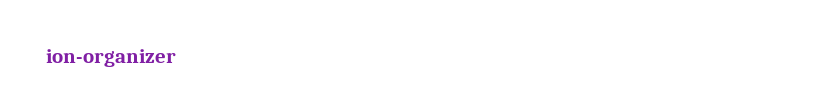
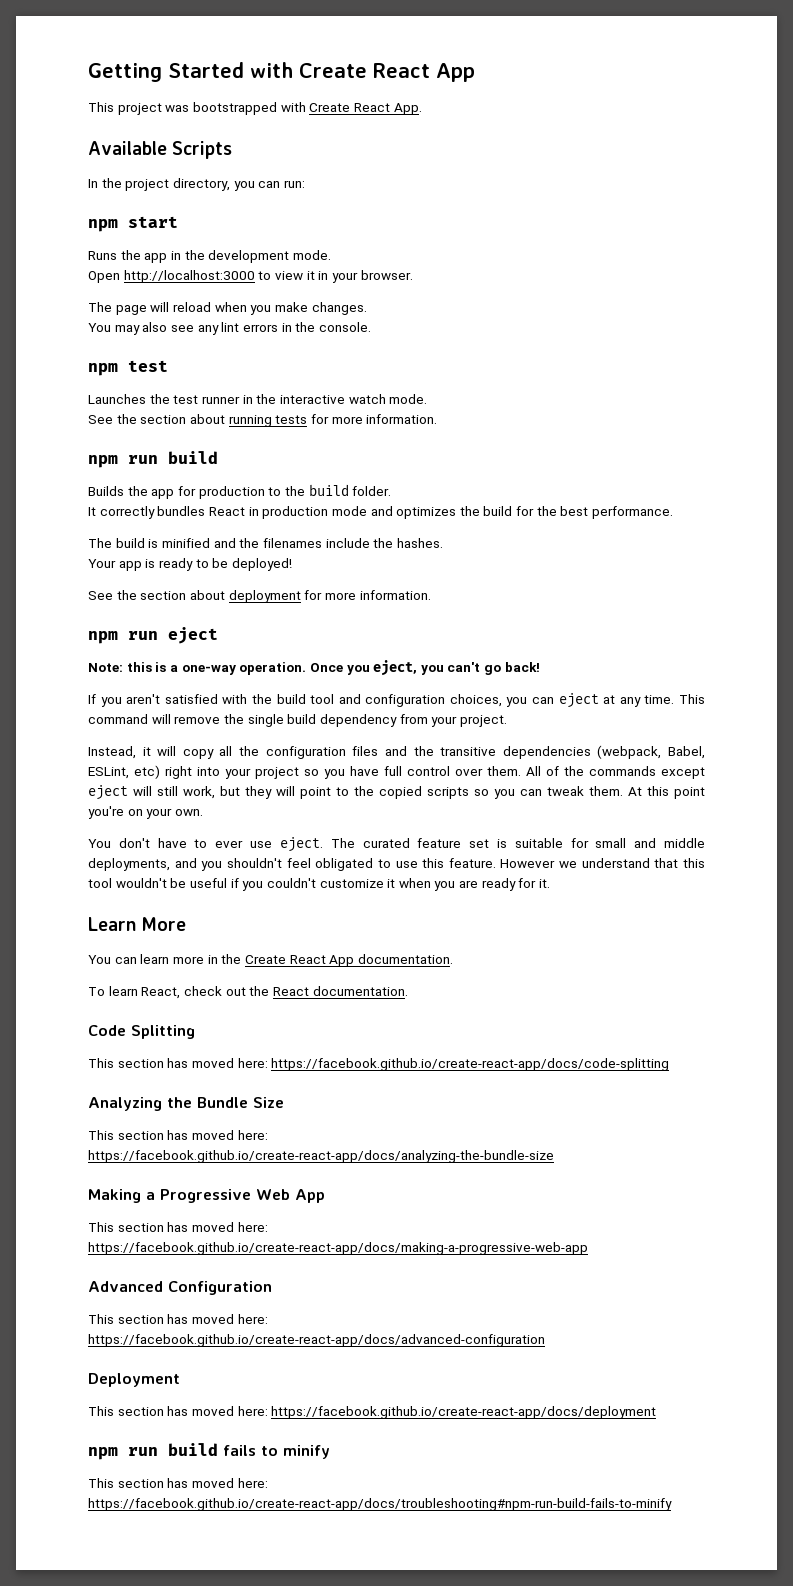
- ion-organizer
+ Getting Started with Create React App
+ This project was bootstrapped with Create React App.
+ Available Scripts
+ In the project directory, you can run:
+ npm start
+ Runs the app in the development mode.
+ Open http://localhost:3000 to view it in your browser.
+ The page will reload when you make changes.
+ You may also see any lint errors in the console.
+ npm test
+ Launches the test runner in the interactive watch mode.
+ See the section about running tests for more information.
+ npm run build
+ Builds the app for production to the build folder.
+ It correctly bundles React in production mode and optimizes the build for the best performance.
+ The build is minified and the filenames include the hashes.
+ Your app is ready to be deployed!
+ See the section about deployment for more information.
+ npm run eject
+ Note: this is a one-way operation. Once you eject, you can't go back!
+ If you aren't satisfied with the build tool and configuration choices, you can eject at any time. This command will remove the single build dependency from your project.
+ Instead, it will copy all the configuration files and the transitive dependencies (webpack, Babel, ESLint, etc) right into your project so you have full control over them. All of the commands except eject will still work, but they will point to the copied scripts so you can tweak them. At this point you're on your own.
+ You don't have to ever use eject. The curated feature set is suitable for small and middle deployments, and you shouldn't feel obligated to use this feature. However we understand that this tool wouldn't be useful if you couldn't customize it when you are ready for it.
+ Learn More
+ You can learn more in the Create React App documentation.
+ To learn React, check out the React documentation.
+ Code Splitting
+ This section has moved here: https://facebook.github.io/create-react-app/docs/code-splitting
+ Analyzing the Bundle Size
+ This section has moved here: https://facebook.github.io/create-react-app/docs/analyzing-the-bundle-size
+ Making a Progressive Web App
+ This section has moved here: https://facebook.github.io/create-react-app/docs/making-a-progressive-web-app
+ Advanced Configuration
+ This section has moved here: https://facebook.github.io/create-react-app/docs/advanced-configuration
+ Deployment
+ This section has moved here: https://facebook.github.io/create-react-app/docs/deployment
+ npm run build fails to minify
+ This section has moved here: https://facebook.github.io/create-react-app/docs/troubleshooting#npm-run-build-fails-to-minify

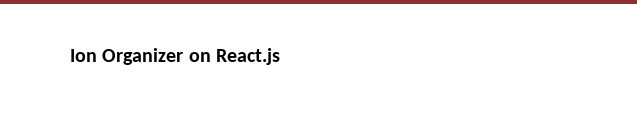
- Getting Started with Create React App
- This project was bootstrapped with Create React App.
- Available Scripts
- In the project directory, you can run:
- npm start
- Runs the app in the development mode.
- Open http://localhost:3000 to view it in your browser.
- The page will reload when you make changes.
- You may also see any lint errors in the console.
- npm test
- Launches the test runner in the interactive watch mode.
- See the section about running tests for more information.
- npm run build
- Builds the app for production to the build folder.
- It correctly bundles React in production mode and optimizes the build for the best performance.
- The build is minified and the filenames include the hashes.
- Your app is ready to be deployed!
- See the section about deployment for more information.
- npm run eject
- Note: this is a one-way operation. Once you eject, you can't go back!
- If you aren't satisfied with the build tool and configuration choices, you can eject at any time. This command will remove the single build dependency from your project.
- Instead, it will copy all the configuration files and the transitive dependencies (webpack, Babel, ESLint, etc) right into your project so you have full control over them. All of the commands except eject will still work, but they will point to the copied scripts so you can tweak them. At this point you're on your own.
- You don't have to ever use eject. The curated feature set is suitable for small and middle deployments, and you shouldn't feel obligated to use this feature. However we understand that this tool wouldn't be useful if you couldn't customize it when you are ready for it.
- Learn More
- You can learn more in the Create React App documentation.
- To learn React, check out the React documentation.
- Code Splitting
- This section has moved here: https://facebook.github.io/create-react-app/docs/code-splitting
- Analyzing the Bundle Size
- This section has moved here: https://facebook.github.io/create-react-app/docs/analyzing-the-bundle-size
- Making a Progressive Web App
- This section has moved here: https://facebook.github.io/create-react-app/docs/making-a-progressive-web-app
- Advanced Configuration
- This section has moved here: https://facebook.github.io/create-react-app/docs/advanced-configuration
- Deployment
- This section has moved here: https://facebook.github.io/create-react-app/docs/deployment
- npm run build fails to minify
- This section has moved here: https://facebook.github.io/create-react-app/docs/troubleshooting#npm-run-build-fails-to-minify
+ Ion Organizer on React.js

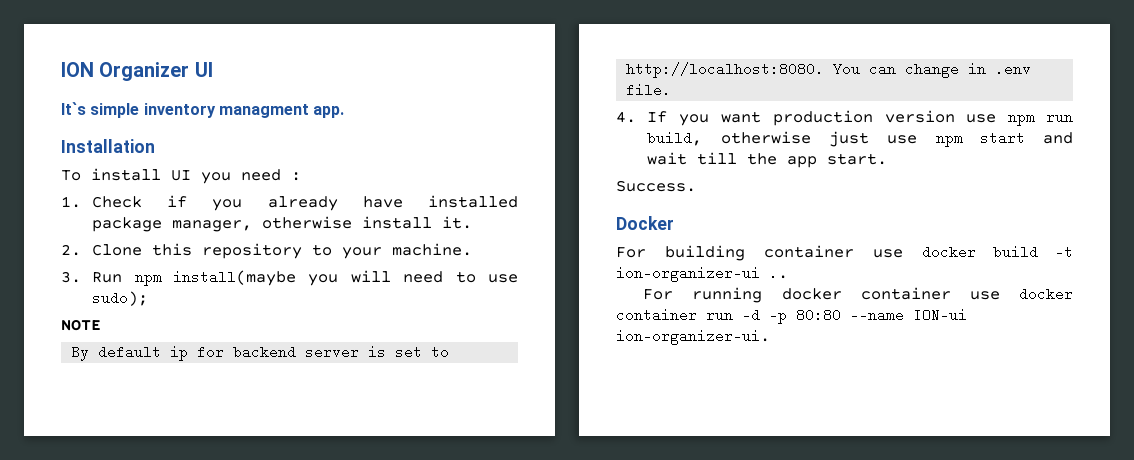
- Ion Organizer on React.js
+ ION Organizer UI
+ It`s simple inventory managment app.
+ Installation
+ To install UI you need :
+ 1. Check if you already have installed package manager, otherwise install it.
+ 2. Clone this repository to your machine.
+ 3. Run npm install(maybe you will need to use sudo);
+ NOTE
+ By default ip for backend server is set to http://localhost:8080. You can change in .env file.
+ 4. If you want production version use npm run build, otherwise just use npm start and wait till the app start.
+ Success.
+ Docker
+ For building container use docker build -t ion-organizer-ui ..
+ For running docker container use docker container run -d -p 80:80 --name ION-ui ion-organizer-ui.

